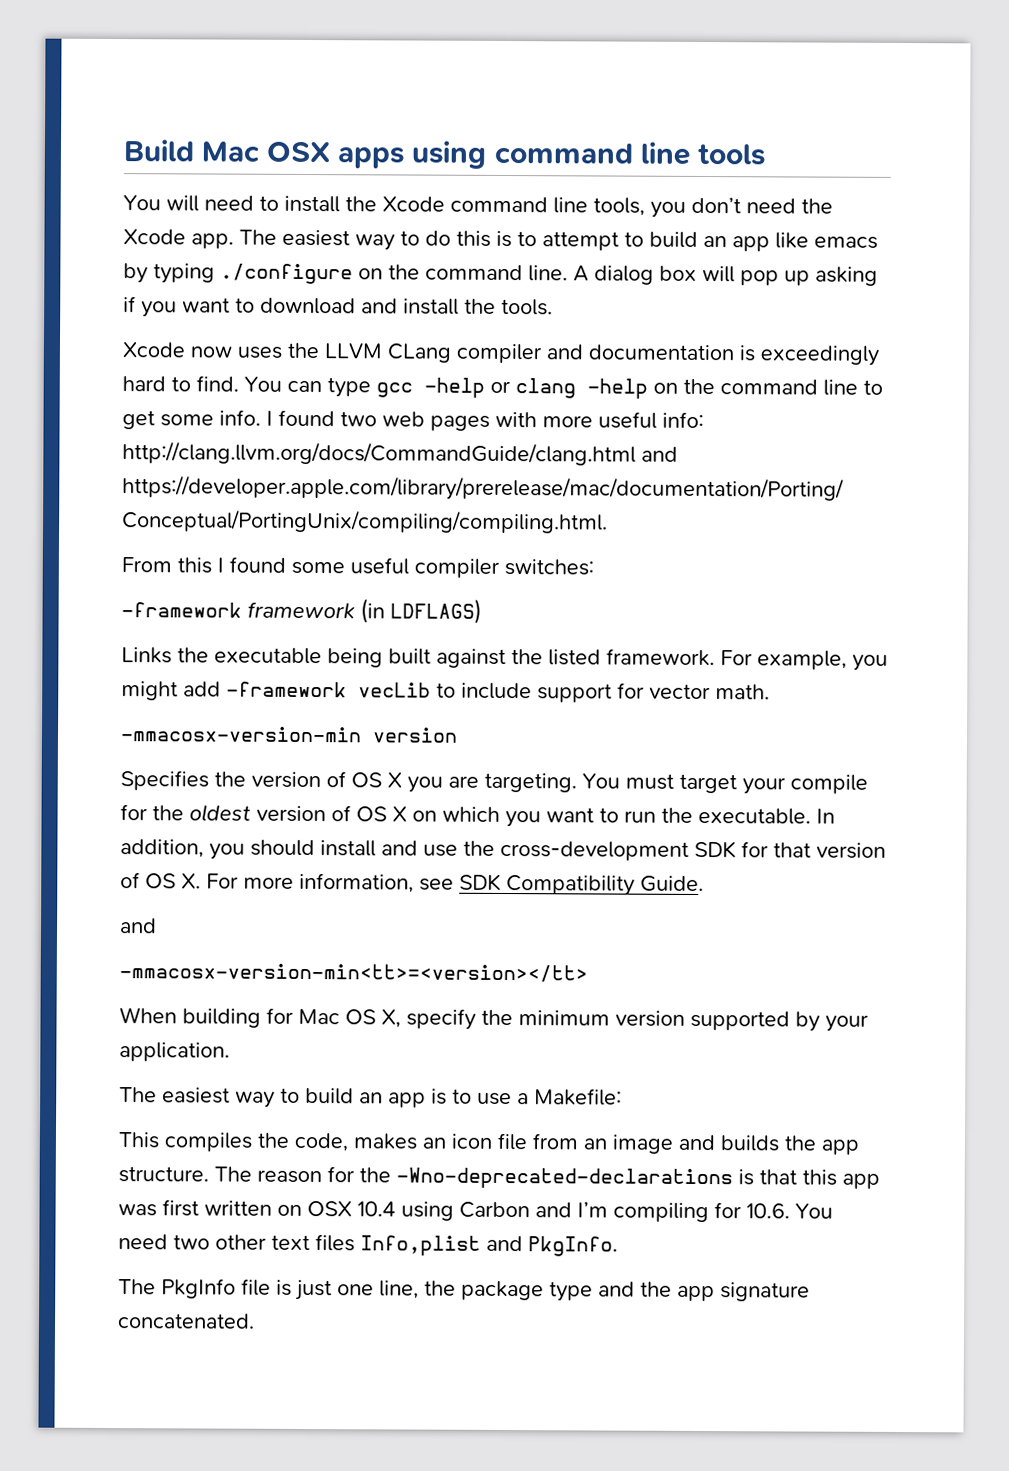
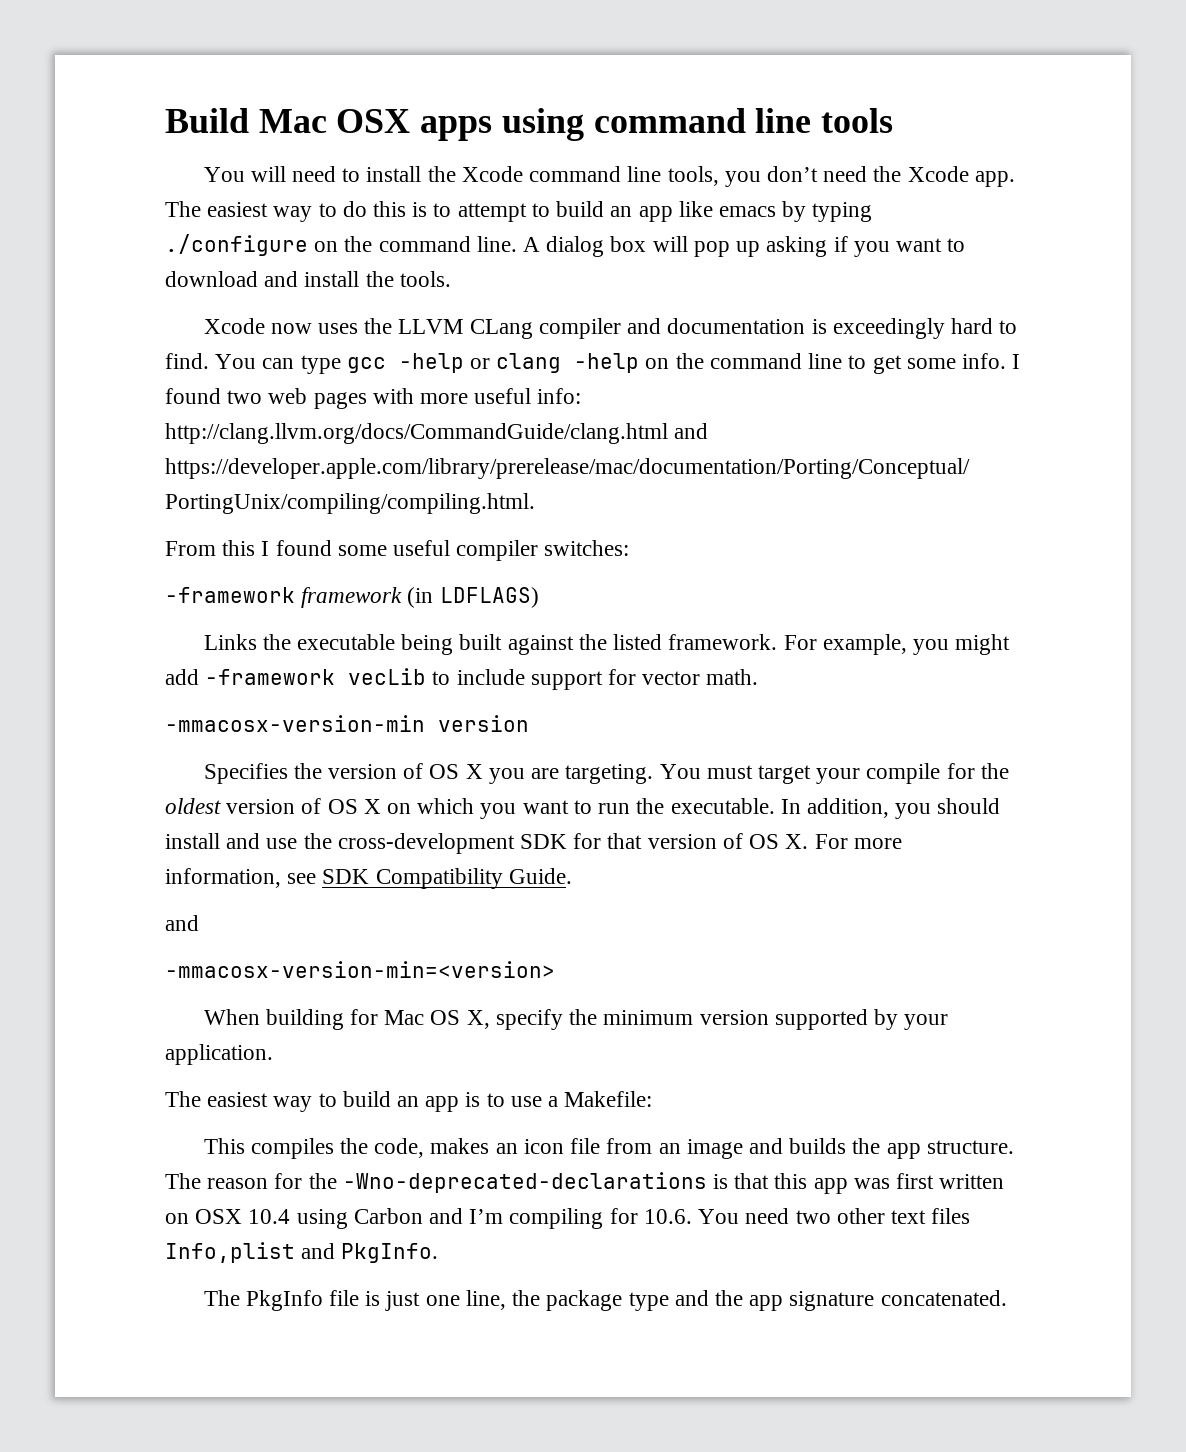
- -mmacosx-version-min<tt>=<version></tt>
+ -mmacosx-version-min=<version>

